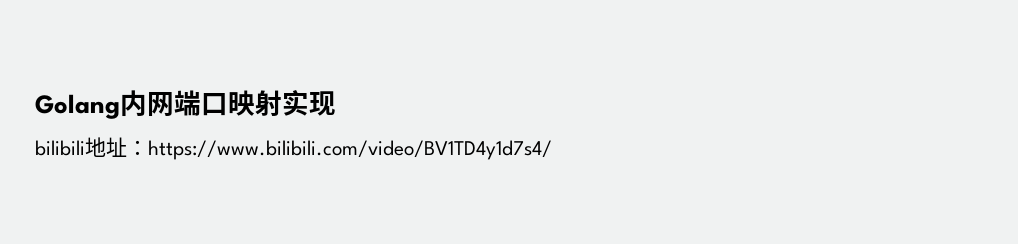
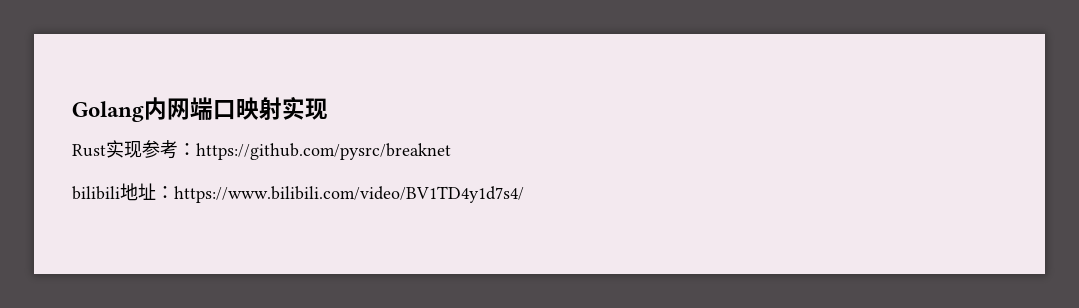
+ Rust实现参考：https://github.com/pysrc/breaknet

